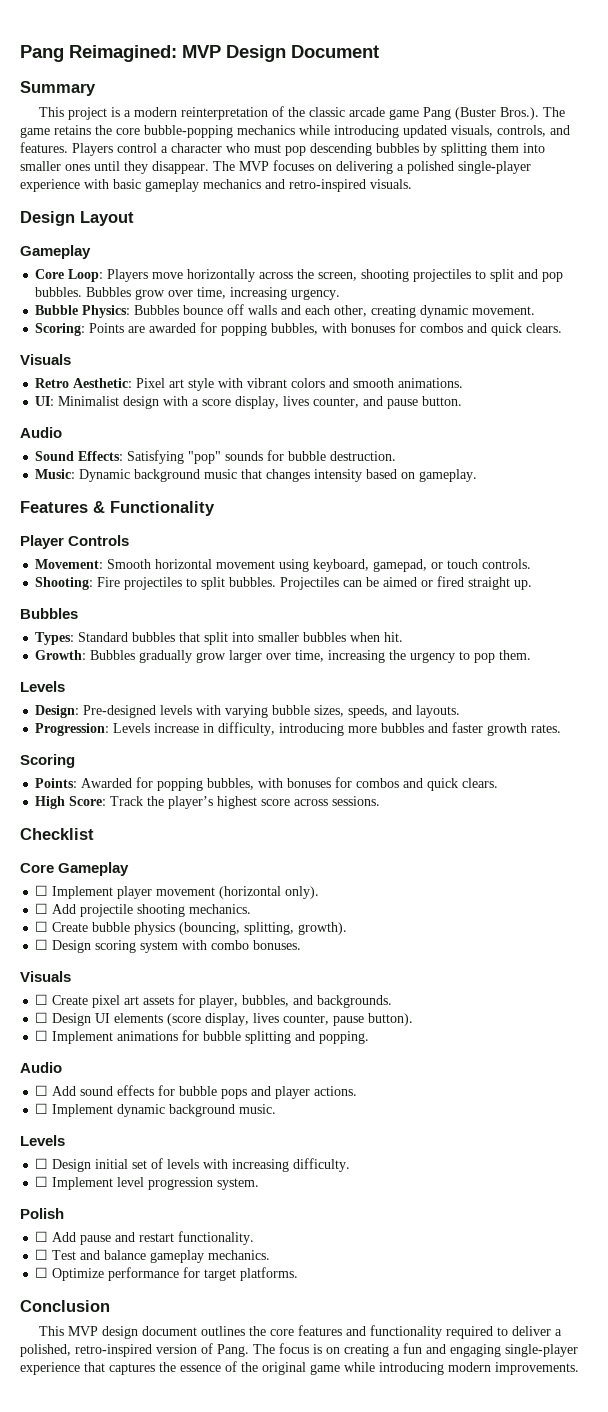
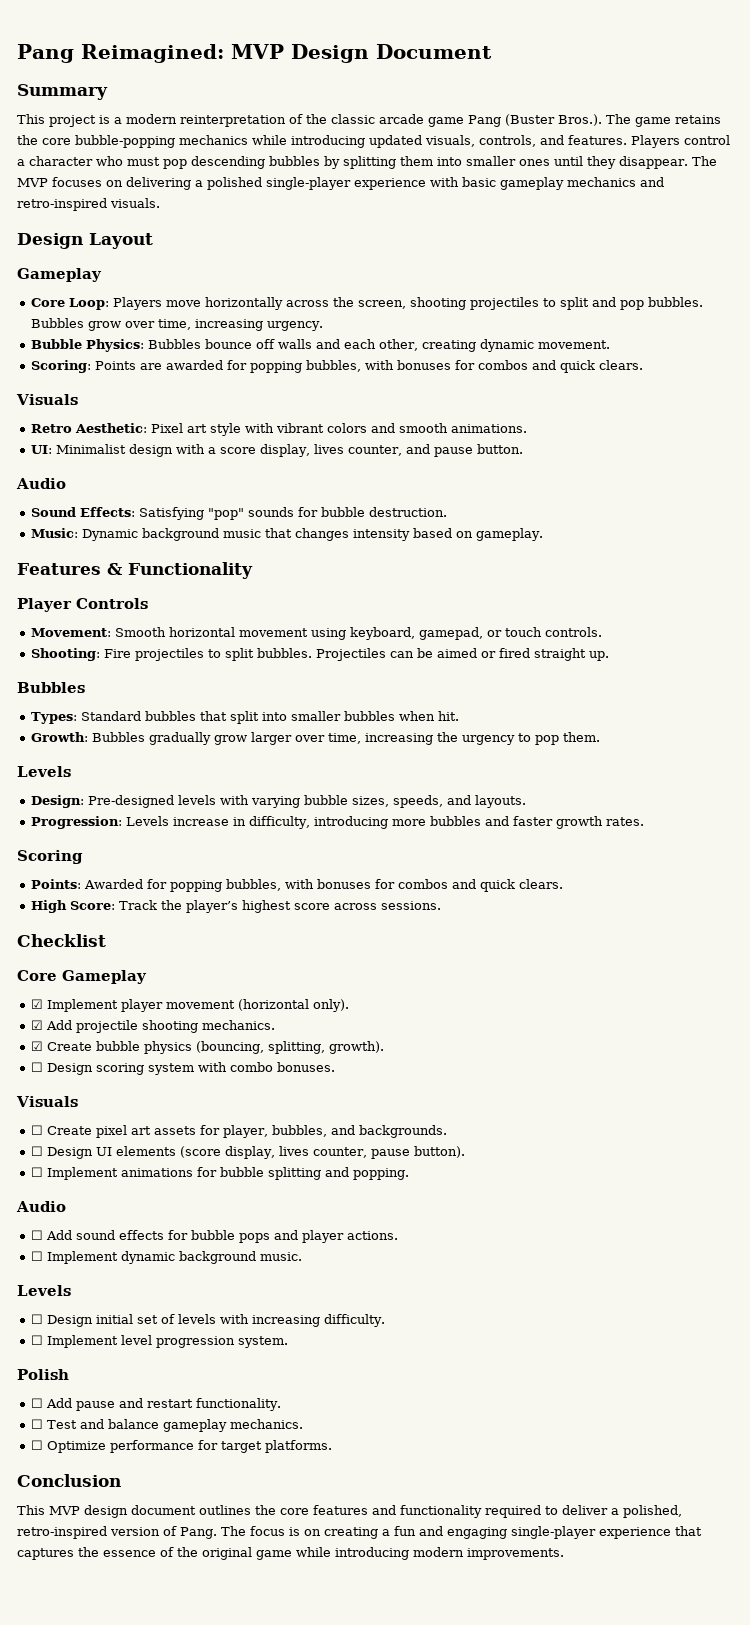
- ☐ Implement player movement (horizontal only).
+ ☑ Implement player movement (horizontal only).
- ☐ Add projectile shooting mechanics.
+ ☑ Add projectile shooting mechanics.
- ☐ Create bubble physics (bouncing, splitting, growth).
+ ☑ Create bubble physics (bouncing, splitting, growth).

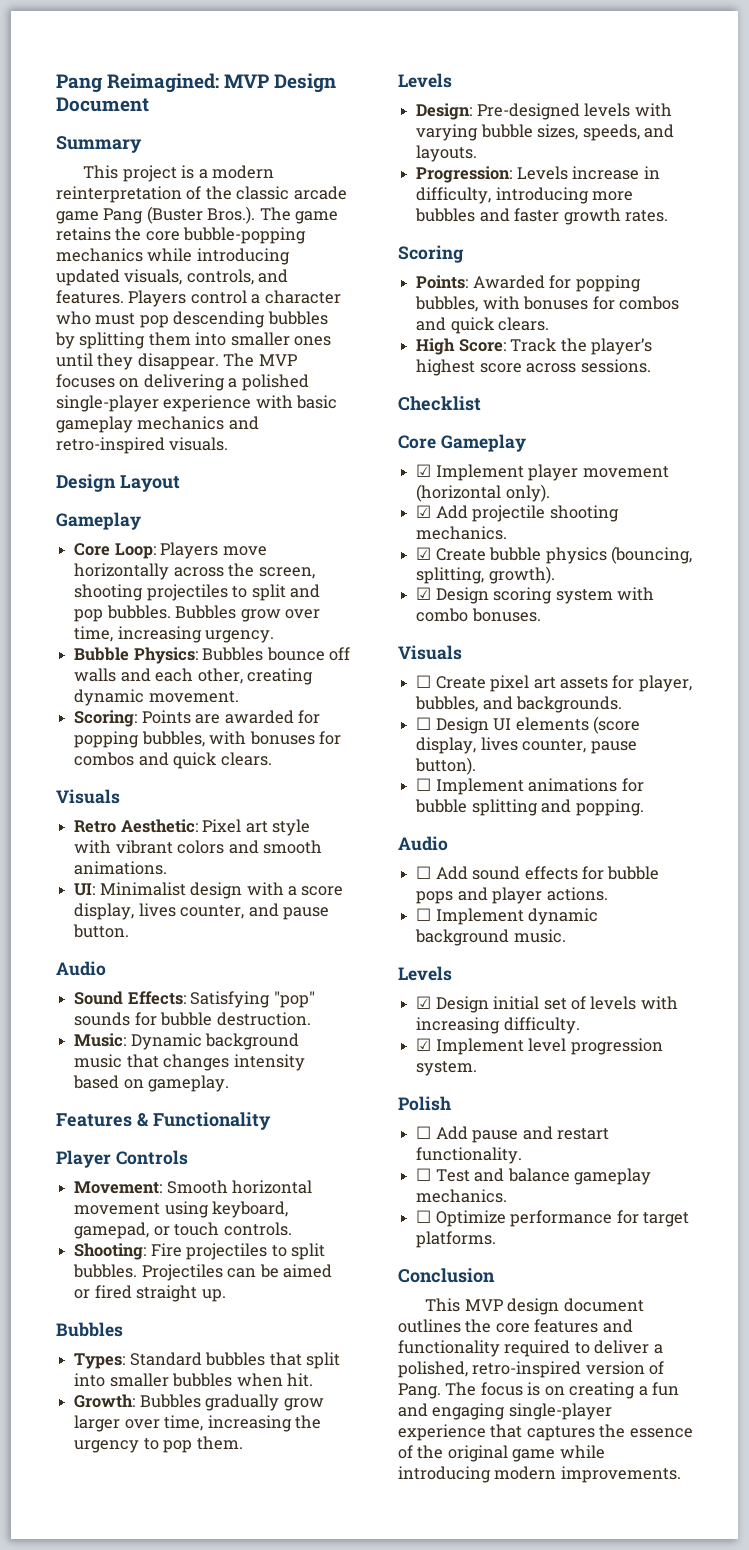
- ☐ Design scoring system with combo bonuses.
+ ☑ Design scoring system with combo bonuses.
- ☐ Design initial set of levels with increasing difficulty.
+ ☑ Design initial set of levels with increasing difficulty.
- ☐ Implement level progression system.
+ ☑ Implement level progression system.

